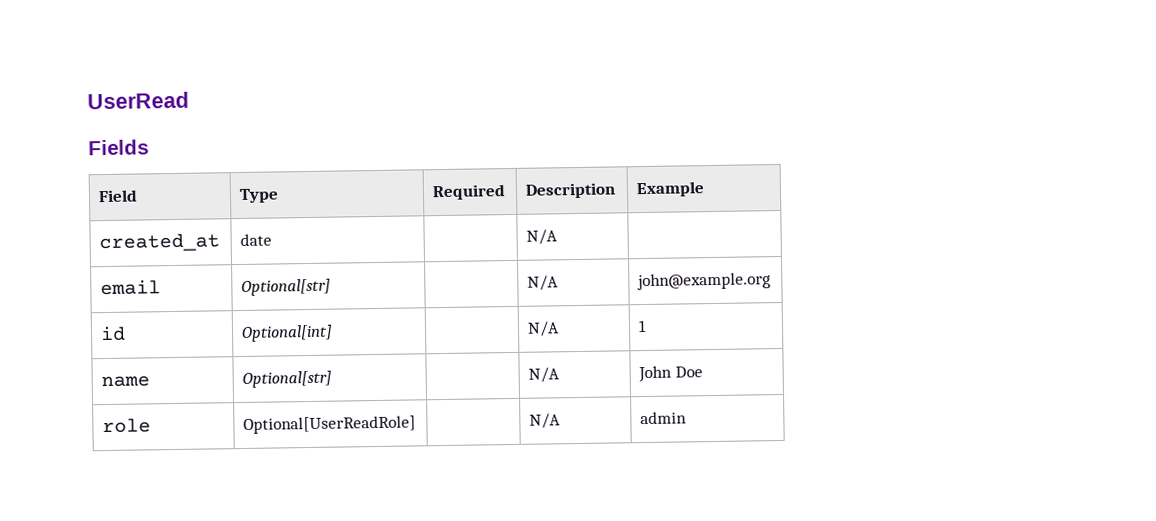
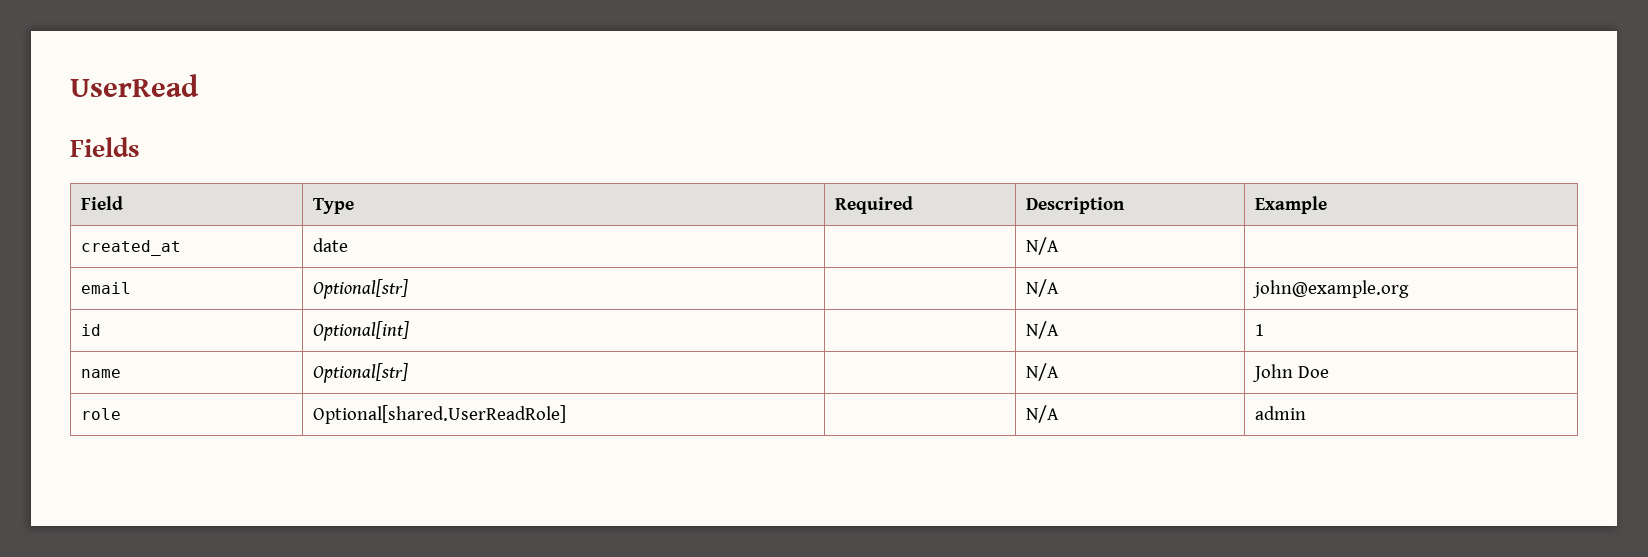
- role | Optional[UserReadRole] | | N/A | admin
+ role | Optional[shared.UserReadRole] | | N/A | admin

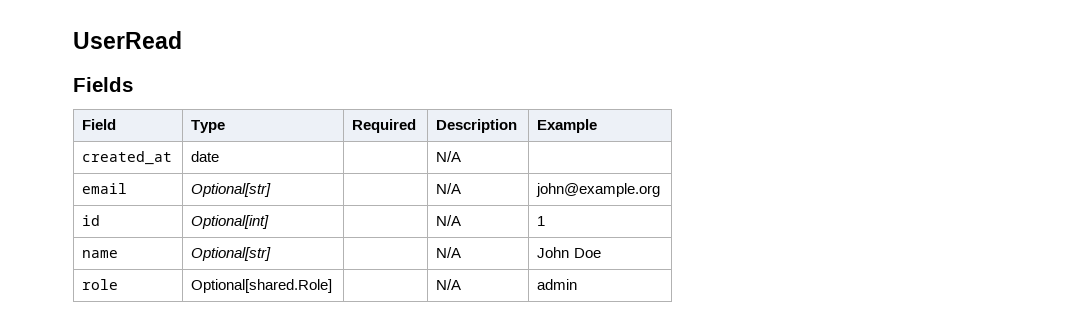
- role | Optional[shared.UserReadRole] | | N/A | admin
+ role | Optional[shared.Role] | | N/A | admin

